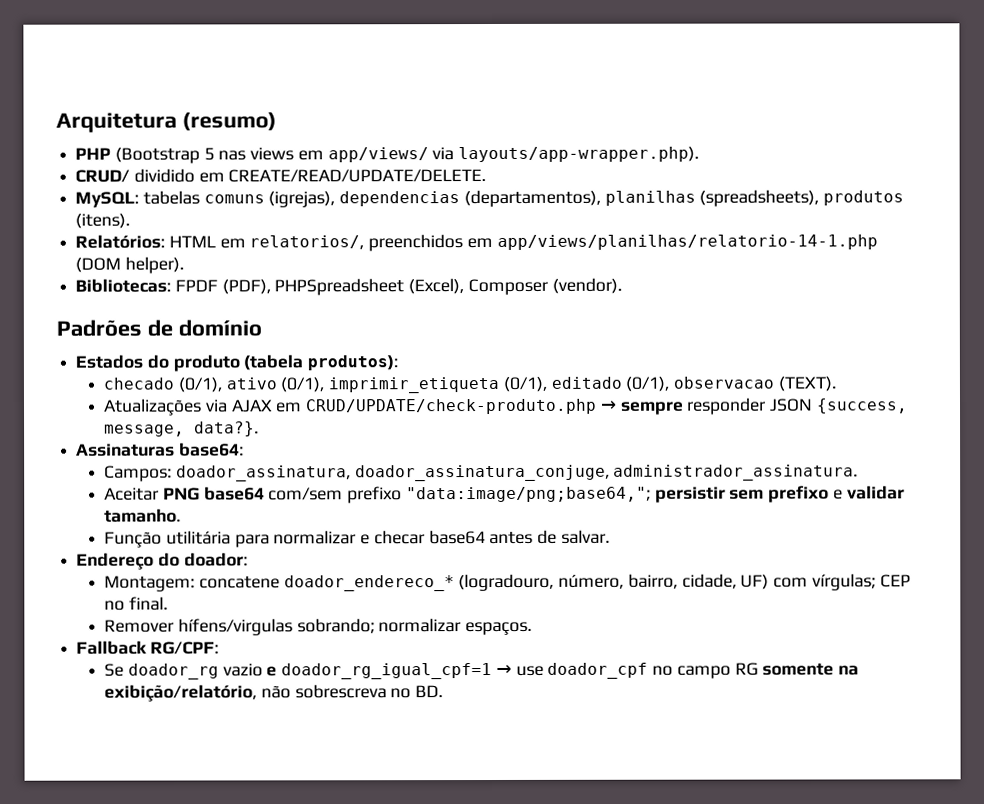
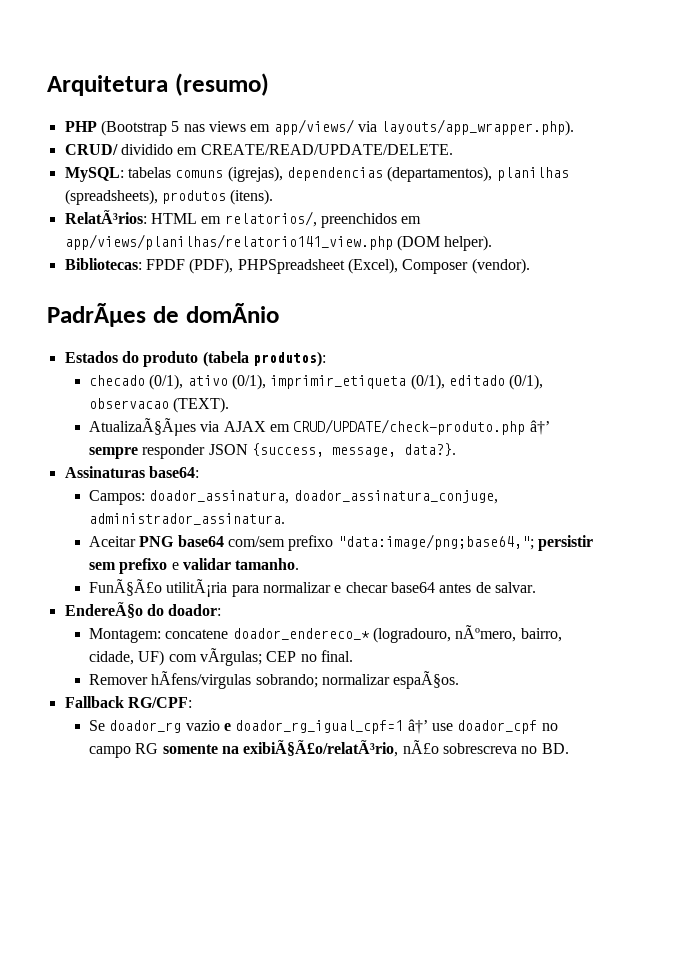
- PHP (Bootstrap 5 nas views em app/views/ via layouts/app-wrapper.php).
+ PHP (Bootstrap 5 nas views em app/views/ via layouts/app_wrapper.php).
- Relatórios: HTML em relatorios/, preenchidos em app/views/planilhas/relatorio-14-1.php (DOM helper).
+ RelatÃ³rios: HTML em relatorios/, preenchidos em app/views/planilhas/relatorio141_view.php (DOM helper).
- Padrões de domínio
+ PadrÃµes de domÃnio
- Atualizações via AJAX em CRUD/UPDATE/check-produto.php → sempre responder JSON {success, message, data?}.
+ AtualizaÃ§Ãµes via AJAX em CRUD/UPDATE/check-produto.php â†’ sempre responder JSON {success, message, data?}.
- Função utilitária para normalizar e checar base64 antes de salvar.
+ FunÃ§Ã£o utilitÃ¡ria para normalizar e checar base64 antes de salvar.
- Endereço do doador:
+ EndereÃ§o do doador:
- Montagem: concatene doador_endereco_* (logradouro, número, bairro, cidade, UF) com vírgulas; CEP no final.
+ Montagem: concatene doador_endereco_* (logradouro, nÃºmero, bairro, cidade, UF) com vÃrgulas; CEP no final.
- Remover hífens/virgulas sobrando; normalizar espaços.
+ Remover hÃfens/virgulas sobrando; normalizar espaÃ§os.
- Se doador_rg vazio e doador_rg_igual_cpf=1 → use doador_cpf no campo RG somente na exibição/relatório, não sobrescreva no BD.
+ Se doador_rg vazio e doador_rg_igual_cpf=1 â†’ use doador_cpf no campo RG somente na exibiÃ§Ã£o/relatÃ³rio, nÃ£o sobrescreva no BD.

